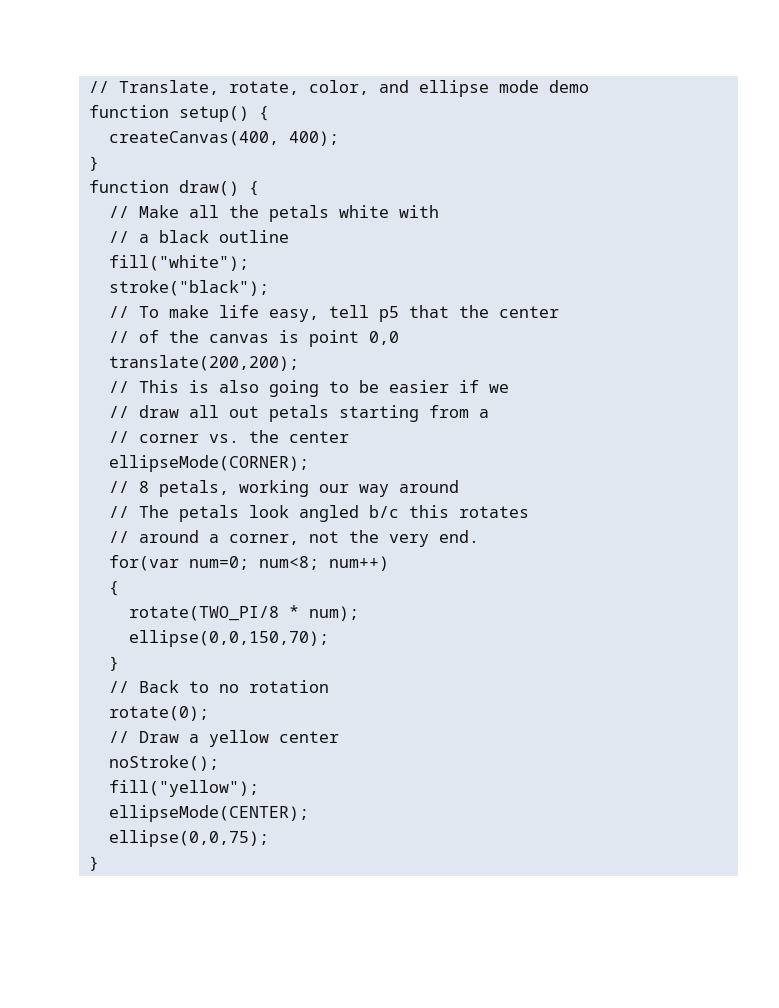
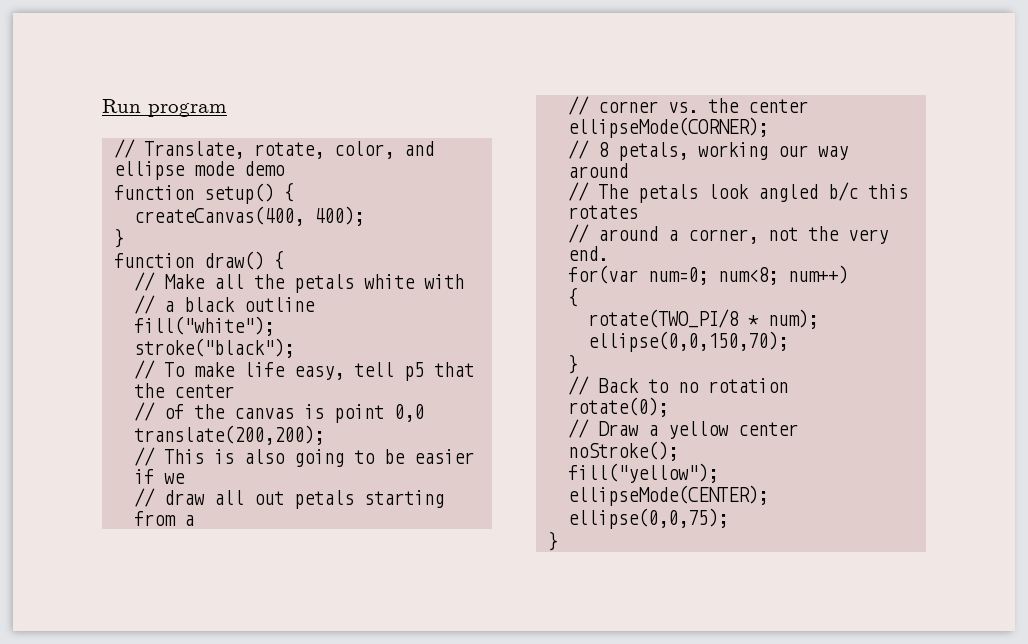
+ Run program

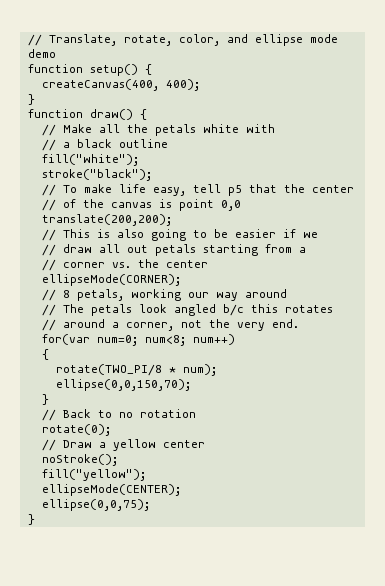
- Run program

